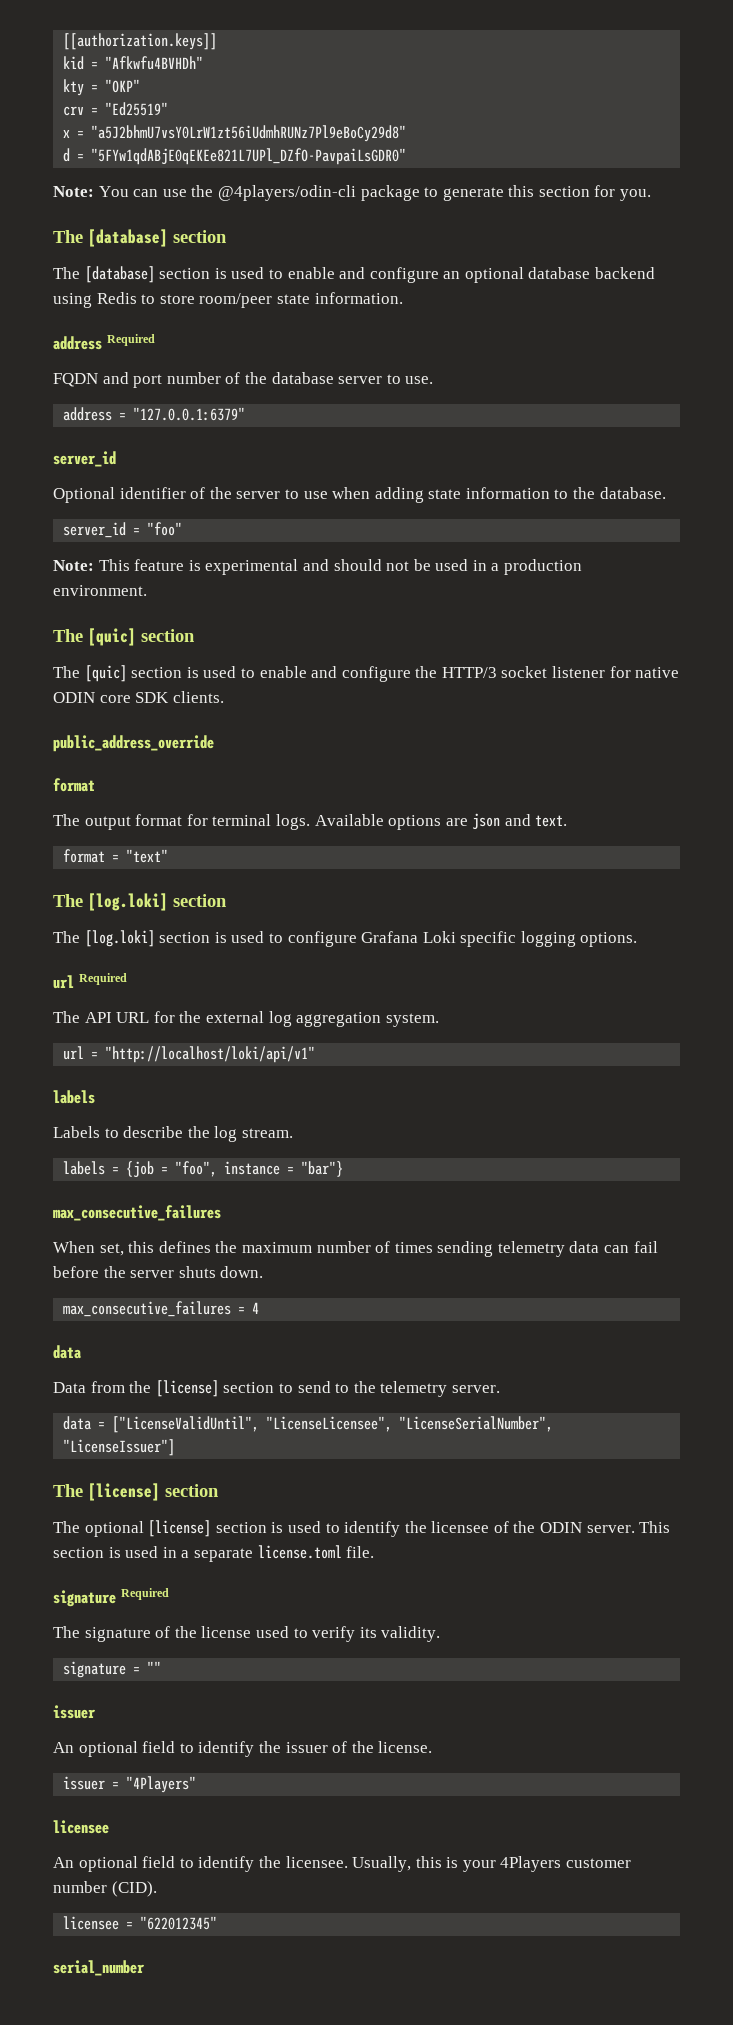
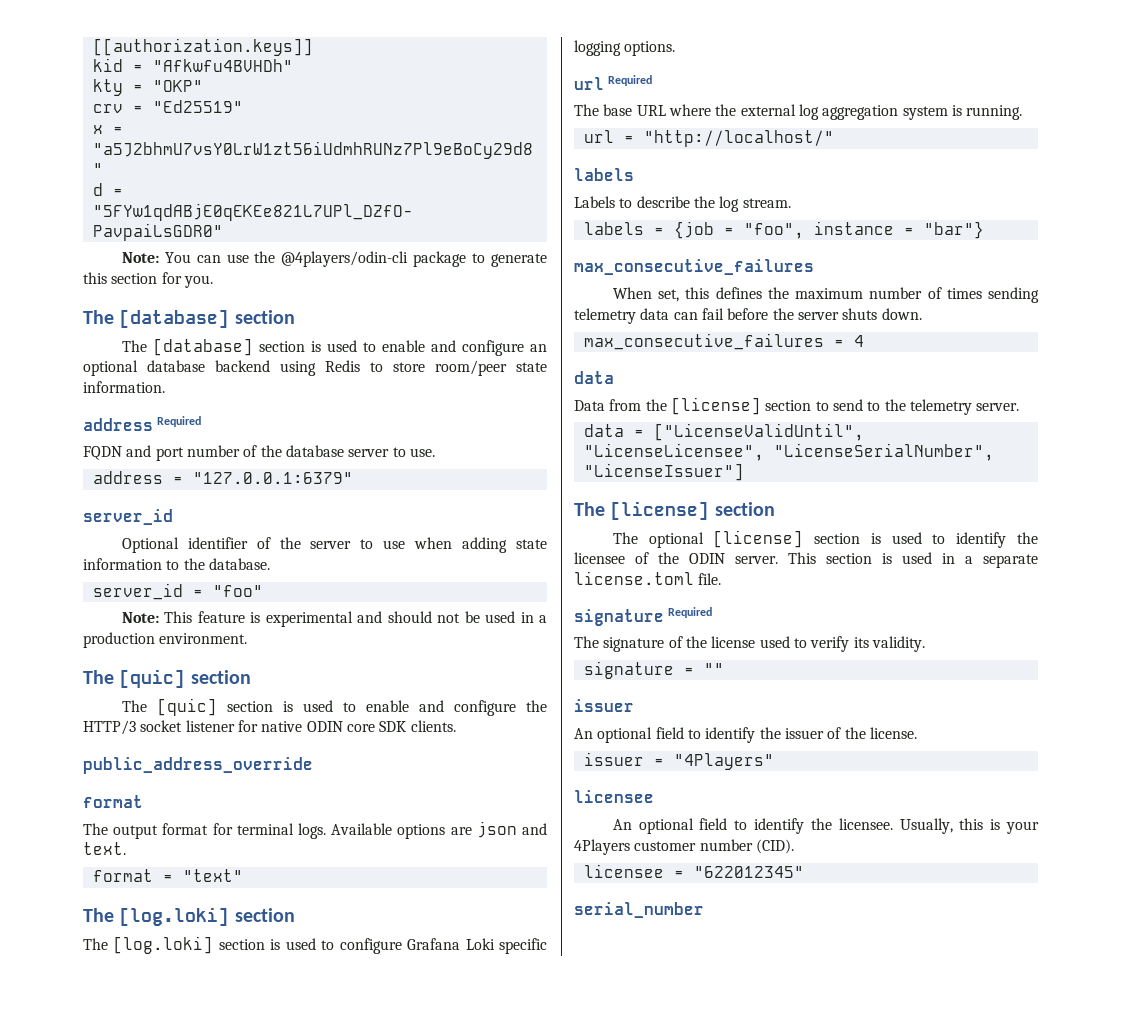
- The API URL for the external log aggregation system.
+ The base URL where the external log aggregation system is running.
- url = "http://localhost/loki/api/v1"
+ url = "http://localhost/"

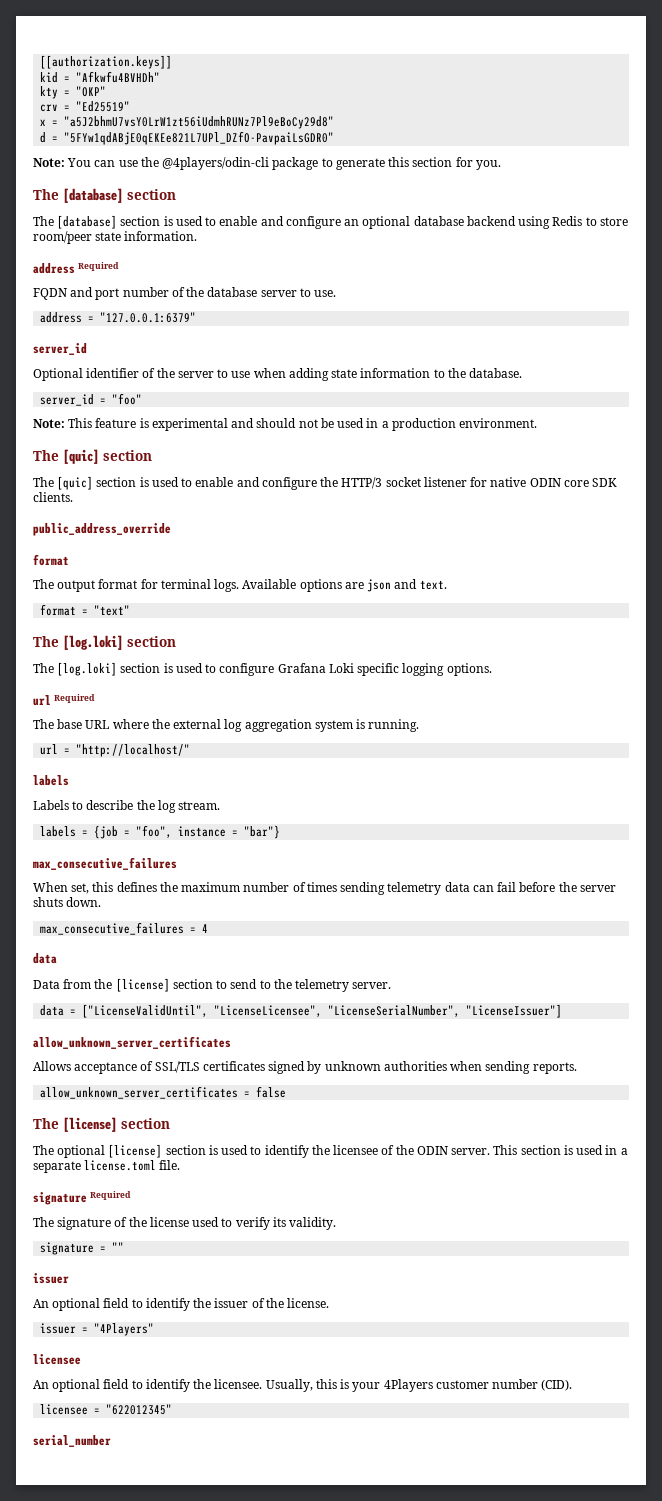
  data = ["LicenseValidUntil", "LicenseLicensee", "LicenseSerialNumber", "LicenseIssuer"]
+ allow_unknown_server_certificates
+ Allows acceptance of SSL/TLS certificates signed by unknown authorities when sending reports.
+ allow_unknown_server_certificates = false

